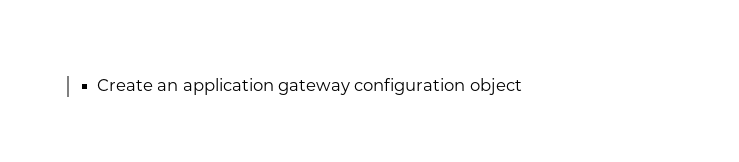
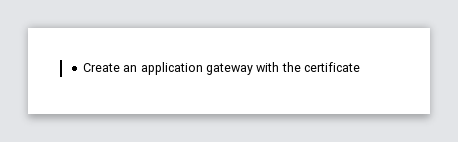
- Create an application gateway configuration object
+ Create an application gateway with the certificate

